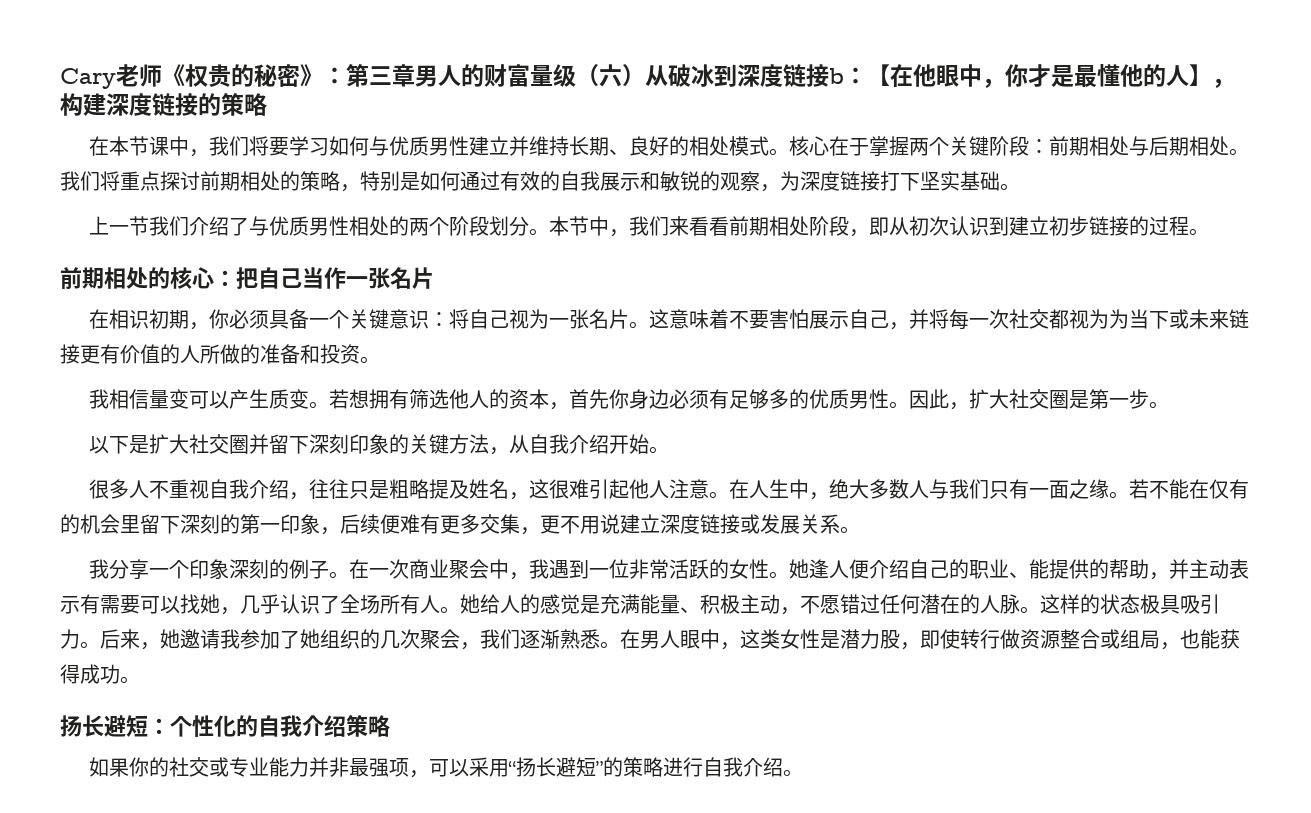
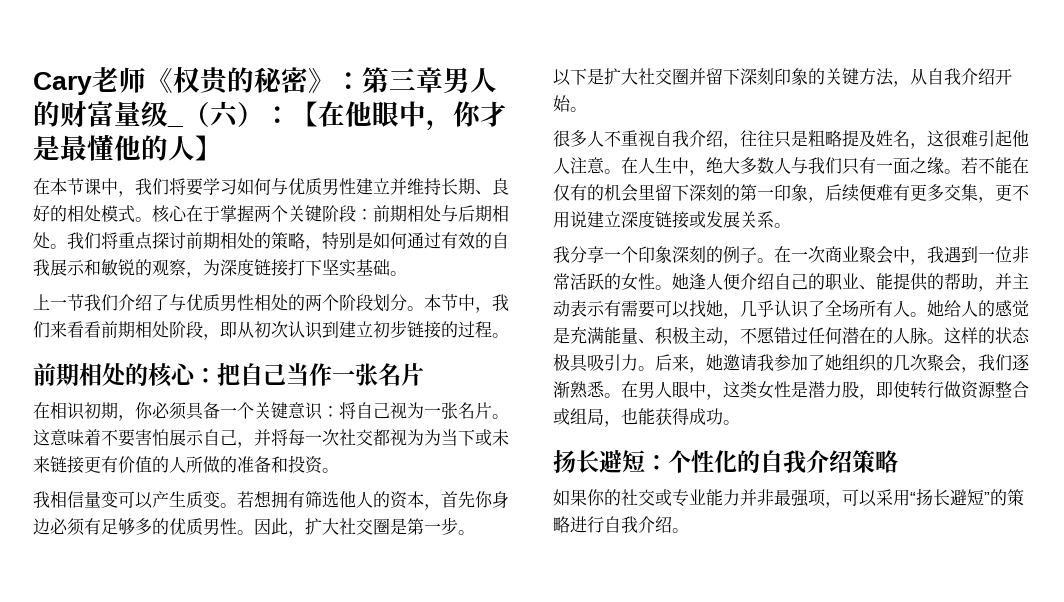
- Cary老师《权贵的秘密》：第三章男人的财富量级（六）从破冰到深度链接b：【在他眼中，你才是最懂他的人】，构建深度链接的策略
+ Cary老师《权贵的秘密》：第三章男人的财富量级_（六）：【在他眼中，你才是最懂他的人】

